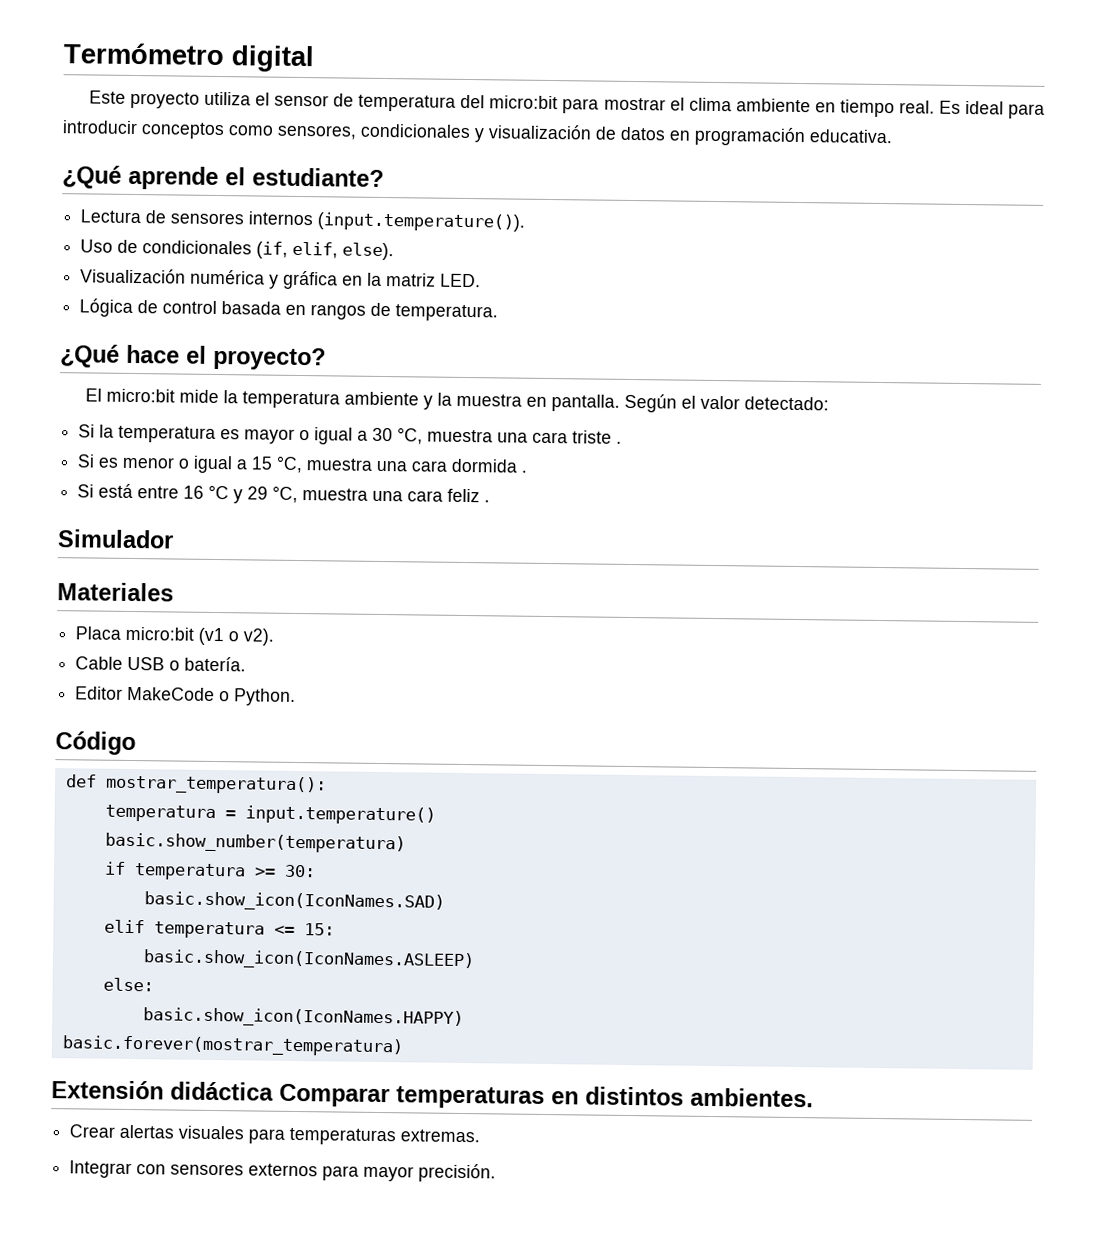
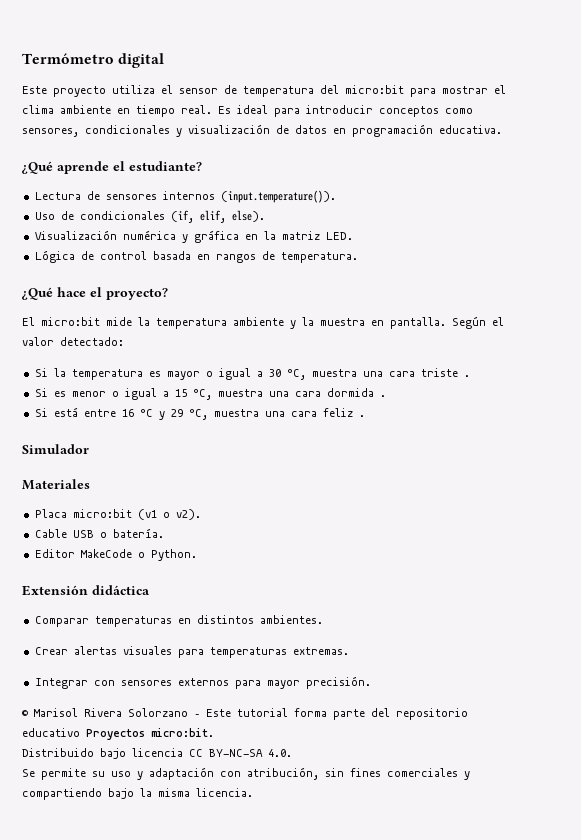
- Código
- def mostrar_temperatura():
- temperatura = input.temperature()
- basic.show_number(temperatura)
- if temperatura >= 30:
- basic.show_icon(IconNames.SAD)
- elif temperatura <= 15:
- basic.show_icon(IconNames.ASLEEP)
- else:
- basic.show_icon(IconNames.HAPPY)
- basic.forever(mostrar_temperatura)
- Extensión didáctica Comparar temperaturas en distintos ambientes.
+ Extensión didáctica
+ Comparar temperaturas en distintos ambientes.
+ © Marisol Rivera Solorzano – Este tutorial forma parte del repositorio educativo Proyectos micro:bit.
+ Distribuido bajo licencia CC BY-NC-SA 4.0.
+ Se permite su uso y adaptación con atribución, sin fines comerciales y compartiendo bajo la misma licencia.

